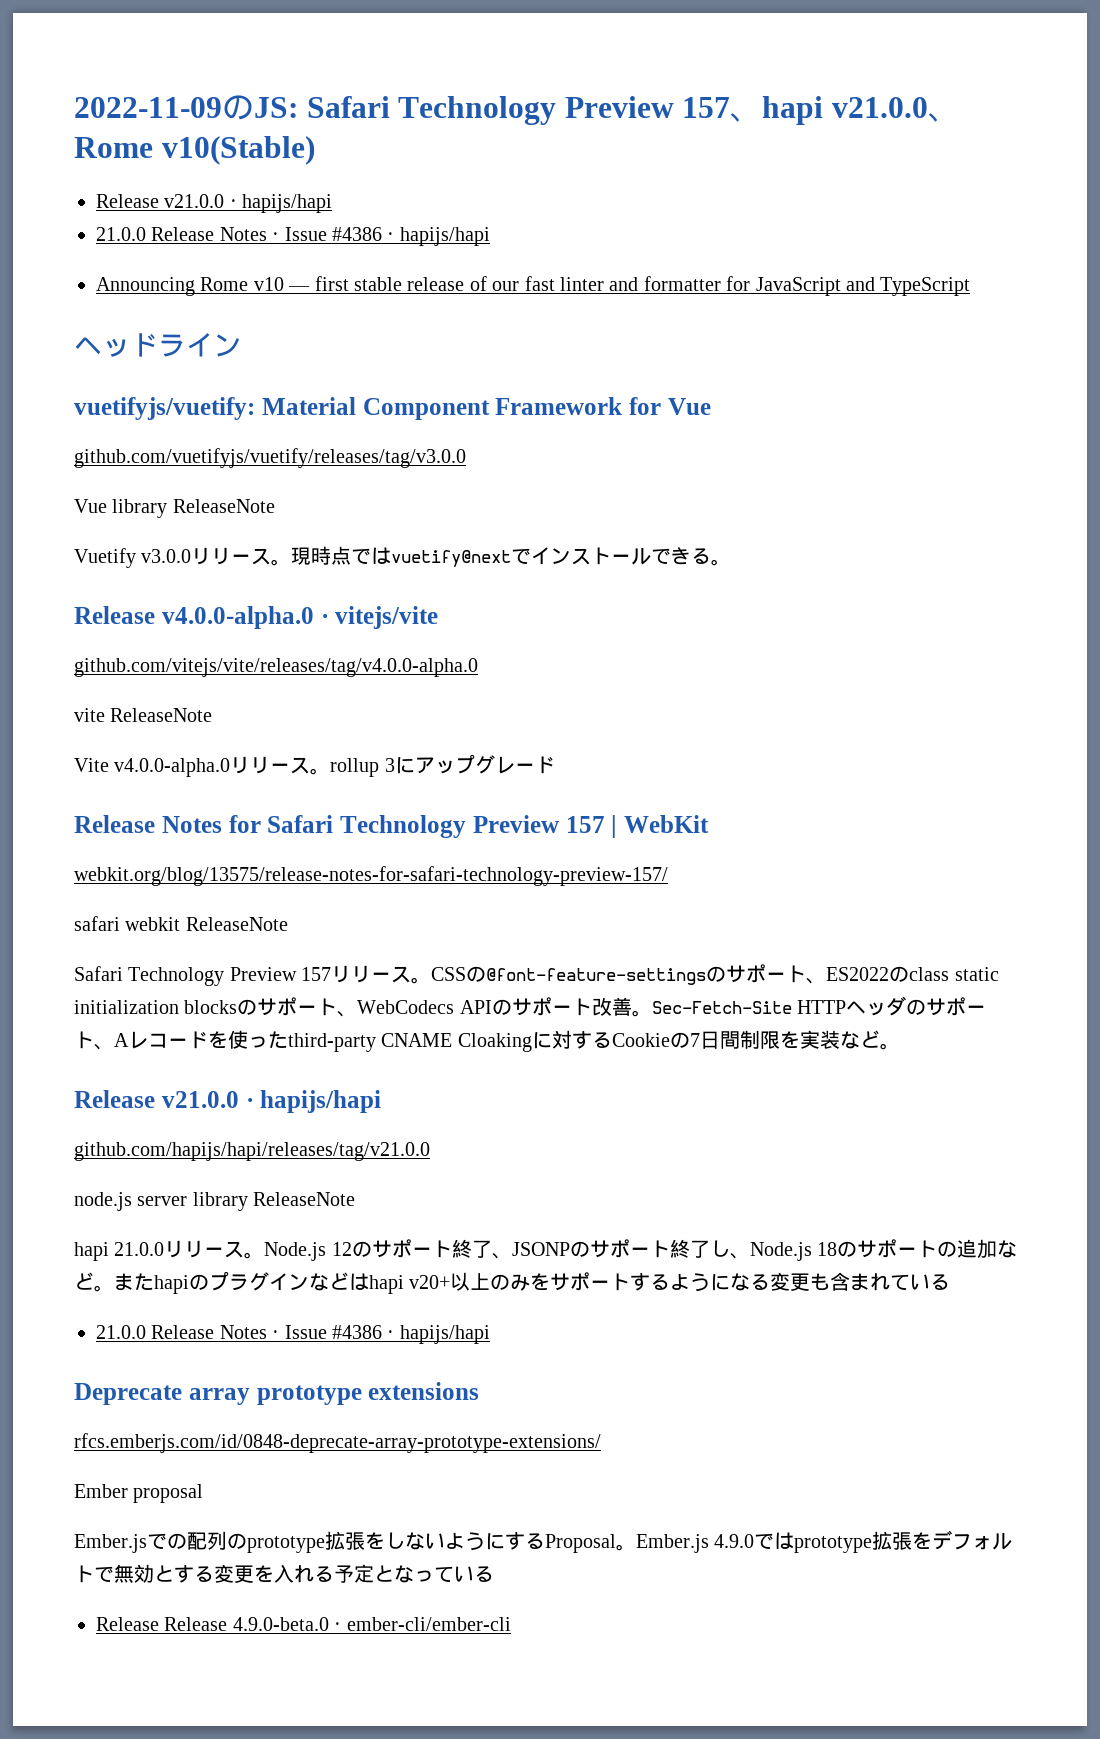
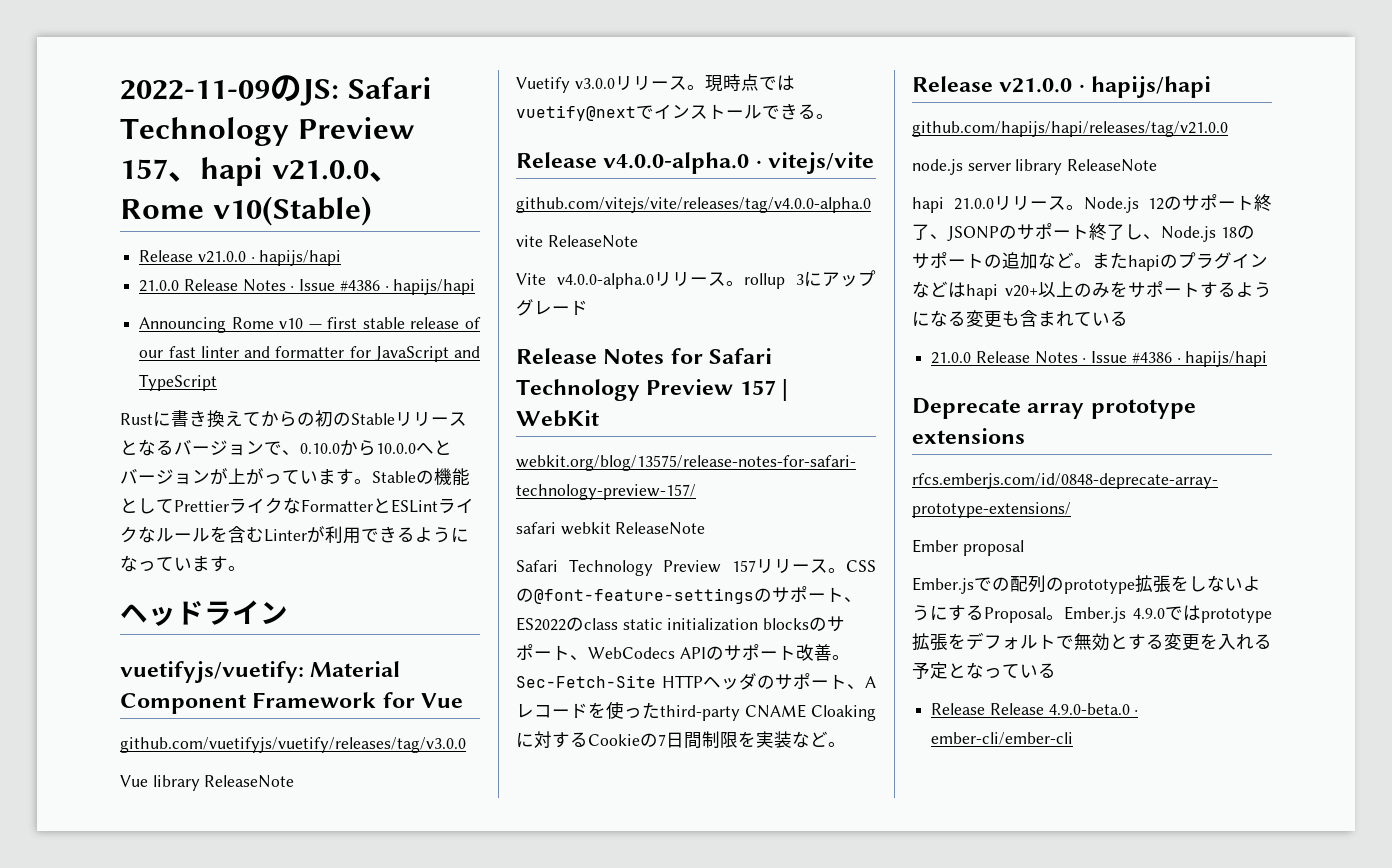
+ Rustに書き換えてからの初のStableリリースとなるバージョンで、0.10.0から10.0.0へとバージョンが上がっています。Stableの機能としてPrettierライクなFormatterとESLintライクなルールを含むLinterが利用できるようになっています。

